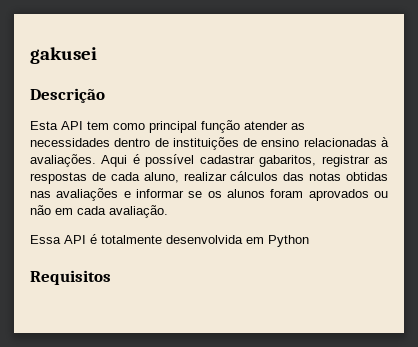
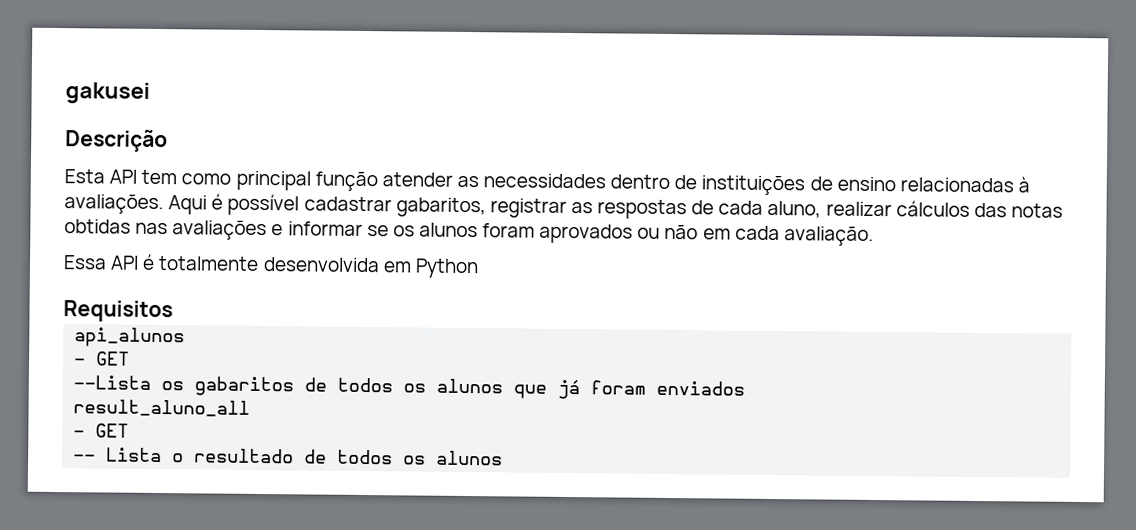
+ api_alunos
+ - GET
+ --Lista os gabaritos de todos os alunos que já foram enviados
+ result_aluno_all
+ - GET
+ -- Lista o resultado de todos os alunos

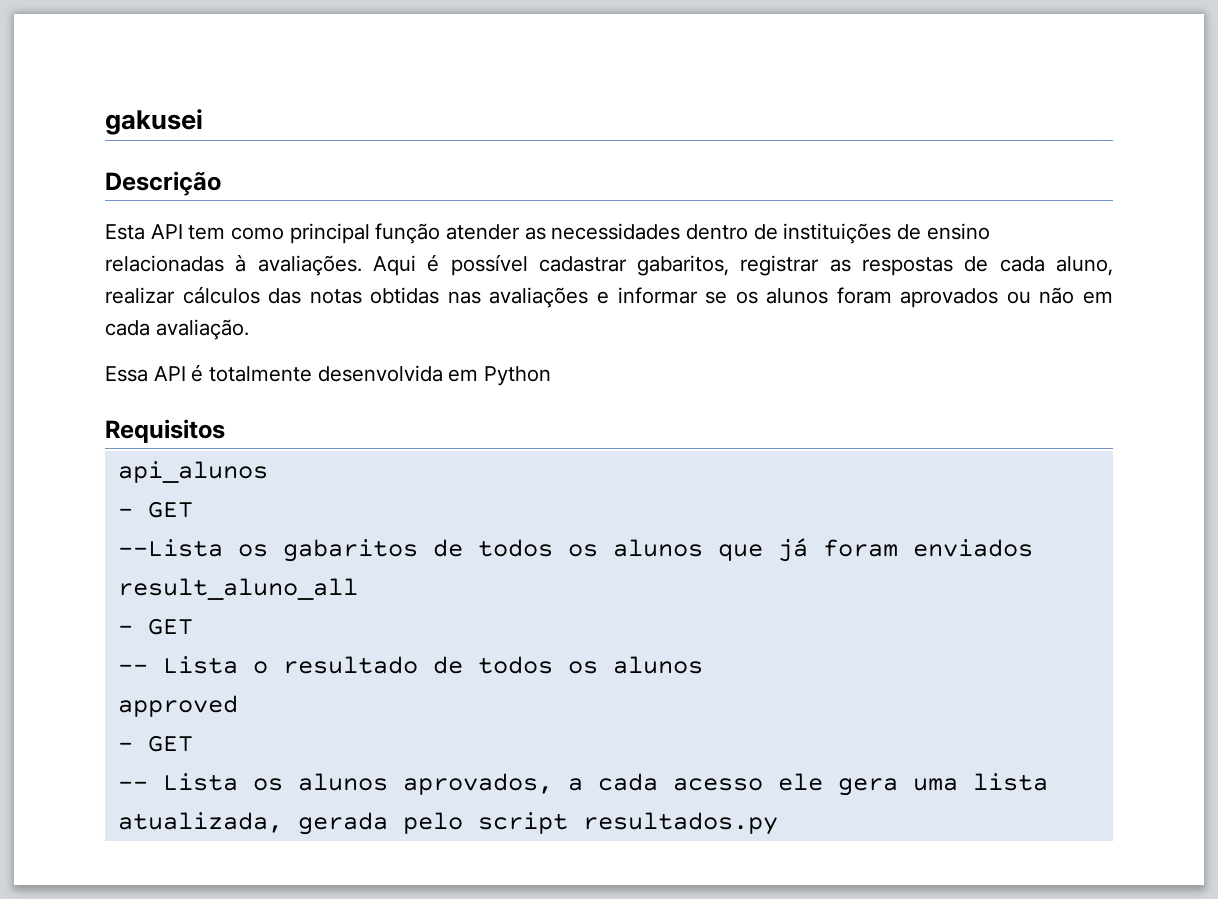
+ approved
+ - GET
+ -- Lista os alunos aprovados, a cada acesso ele gera uma lista atualizada, gerada pelo script resultados.py

